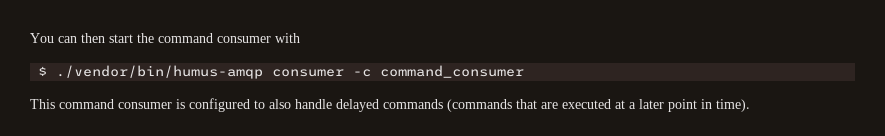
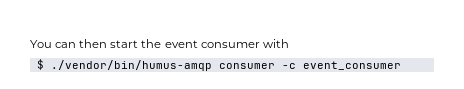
- You can then start the command consumer with
+ You can then start the event consumer with
- $ ./vendor/bin/humus-amqp consumer -c command_consumer
- This command consumer is configured to also handle delayed commands (commands that are executed at a later point in time).
+ $ ./vendor/bin/humus-amqp consumer -c event_consumer

